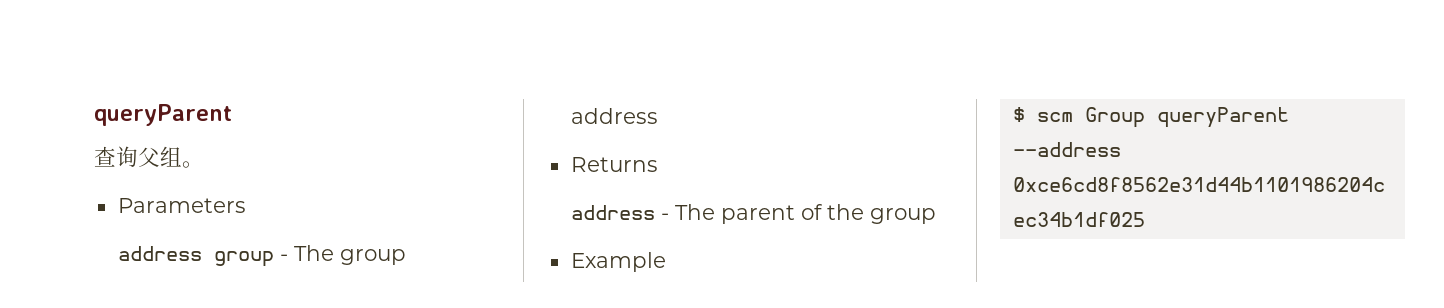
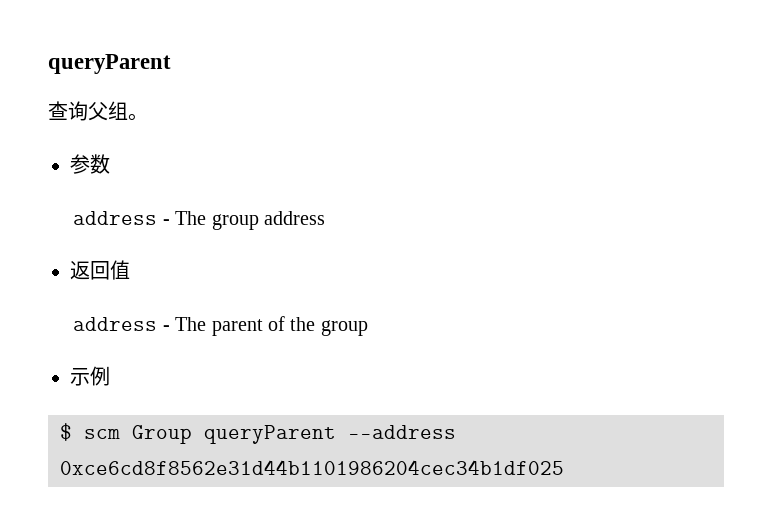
- Parameters
- address group - The group address
+ 参数
+ address - The group address
- Returns
+ 返回值
- Example
+ 示例

